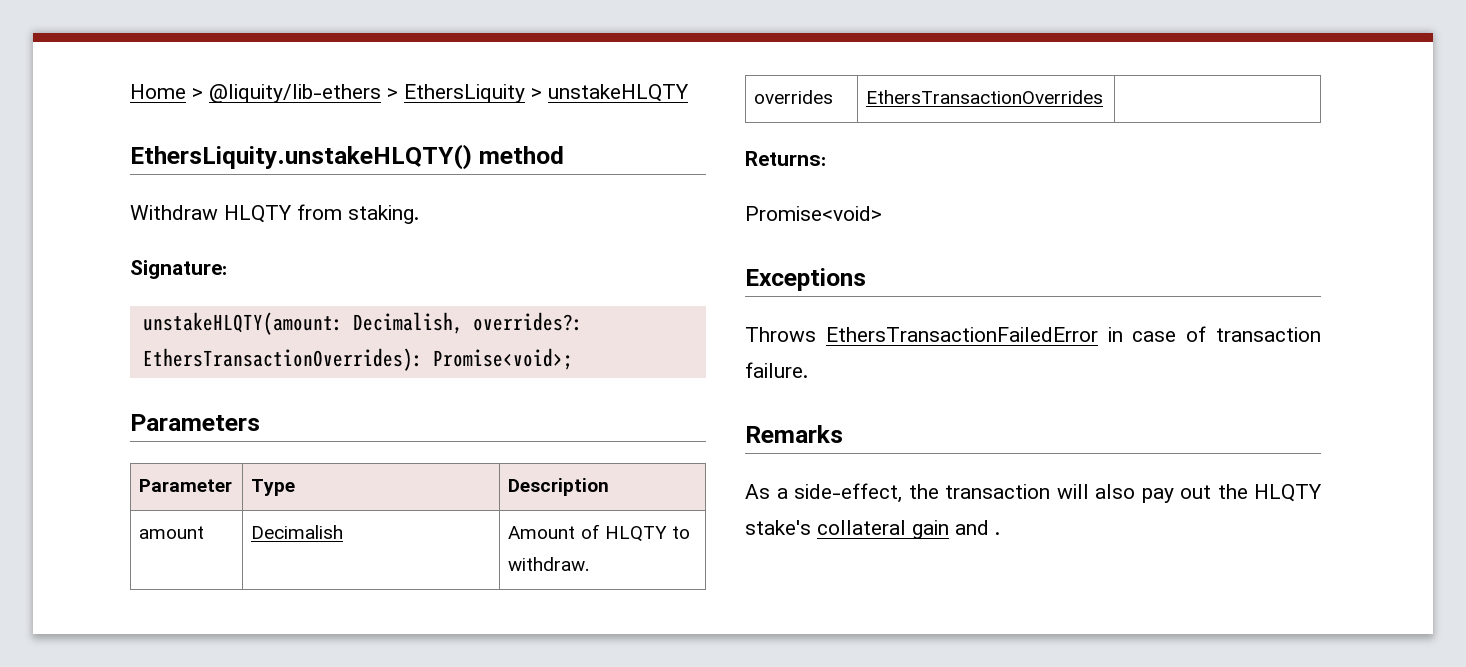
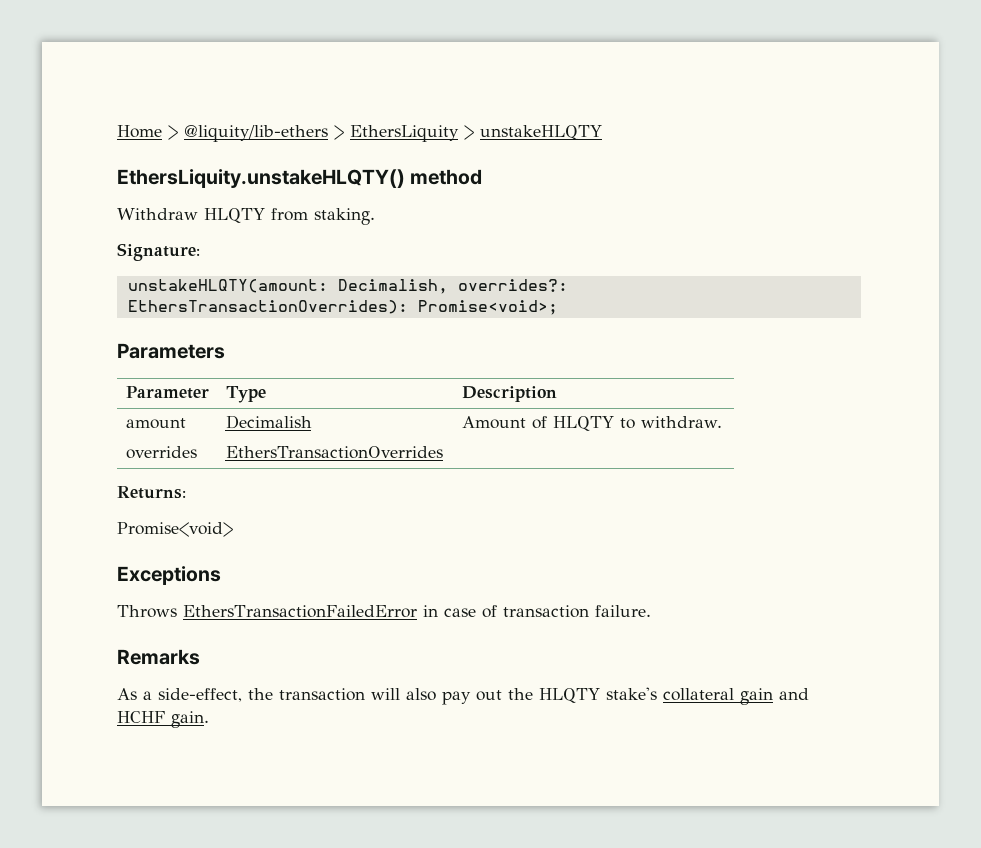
- As a side-effect, the transaction will also pay out the HLQTY stake's collateral gain and .
+ As a side-effect, the transaction will also pay out the HLQTY stake's collateral gain and HCHF gain.

